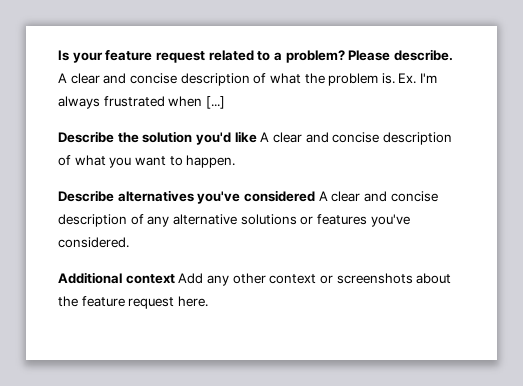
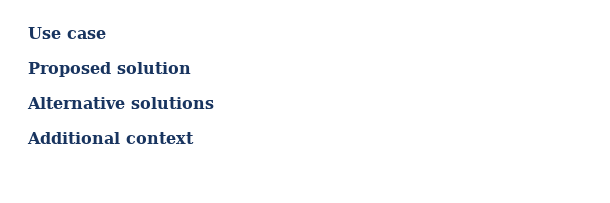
- Is your feature request related to a problem? Please describe. A clear and concise description of what the problem is. Ex. I'm always frustrated when [...]
- Describe the solution you'd like A clear and concise description of what you want to happen.
- Describe alternatives you've considered A clear and concise description of any alternative solutions or features you've considered.
- Additional context Add any other context or screenshots about the feature request here.
+ Use case
+ Proposed solution
+ Alternative solutions
+ Additional context

